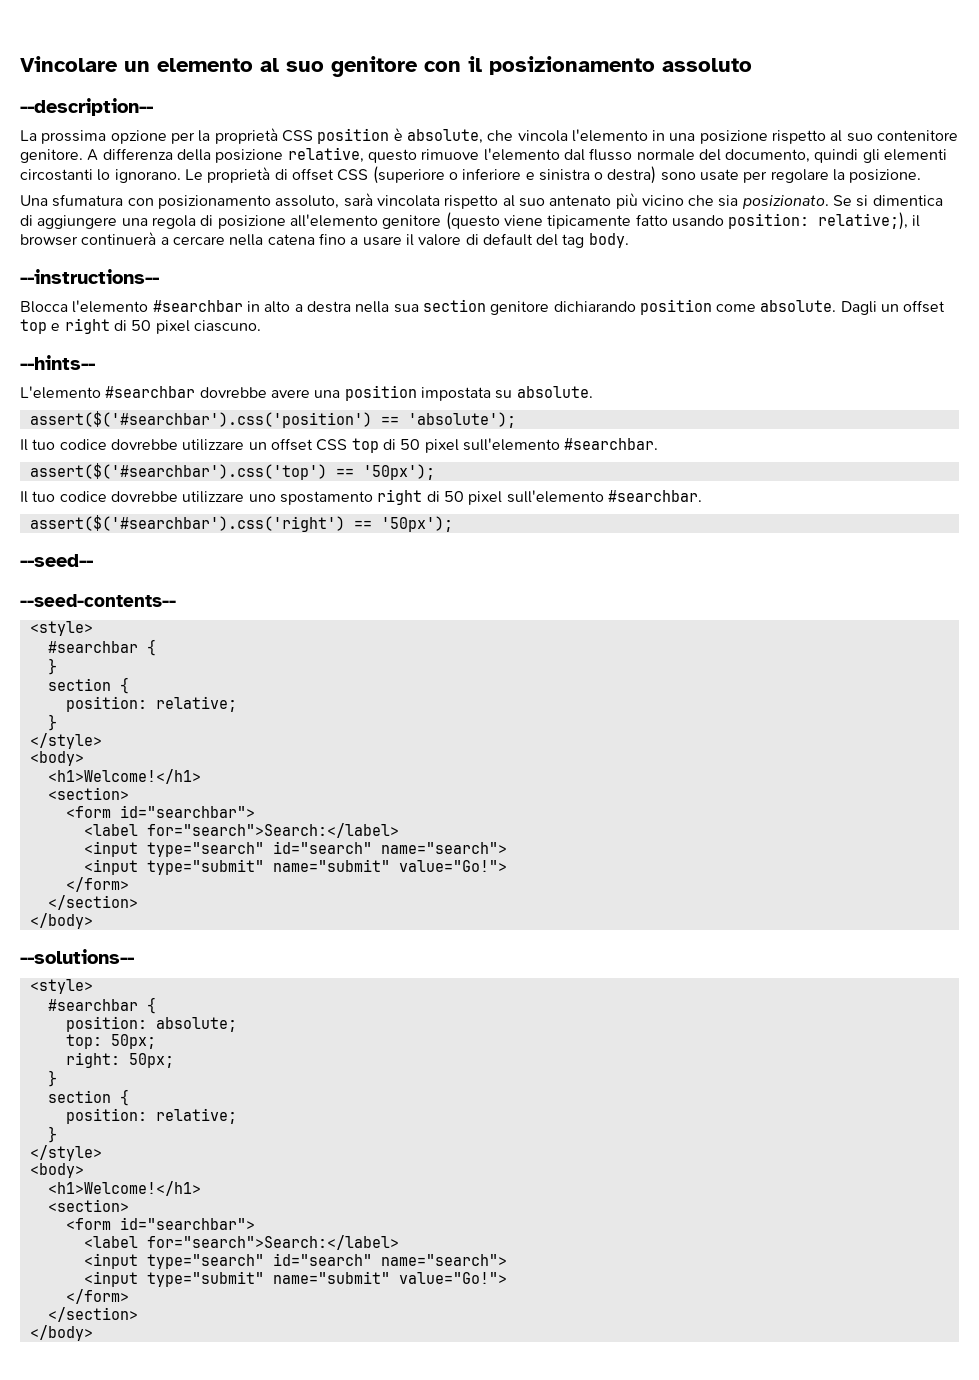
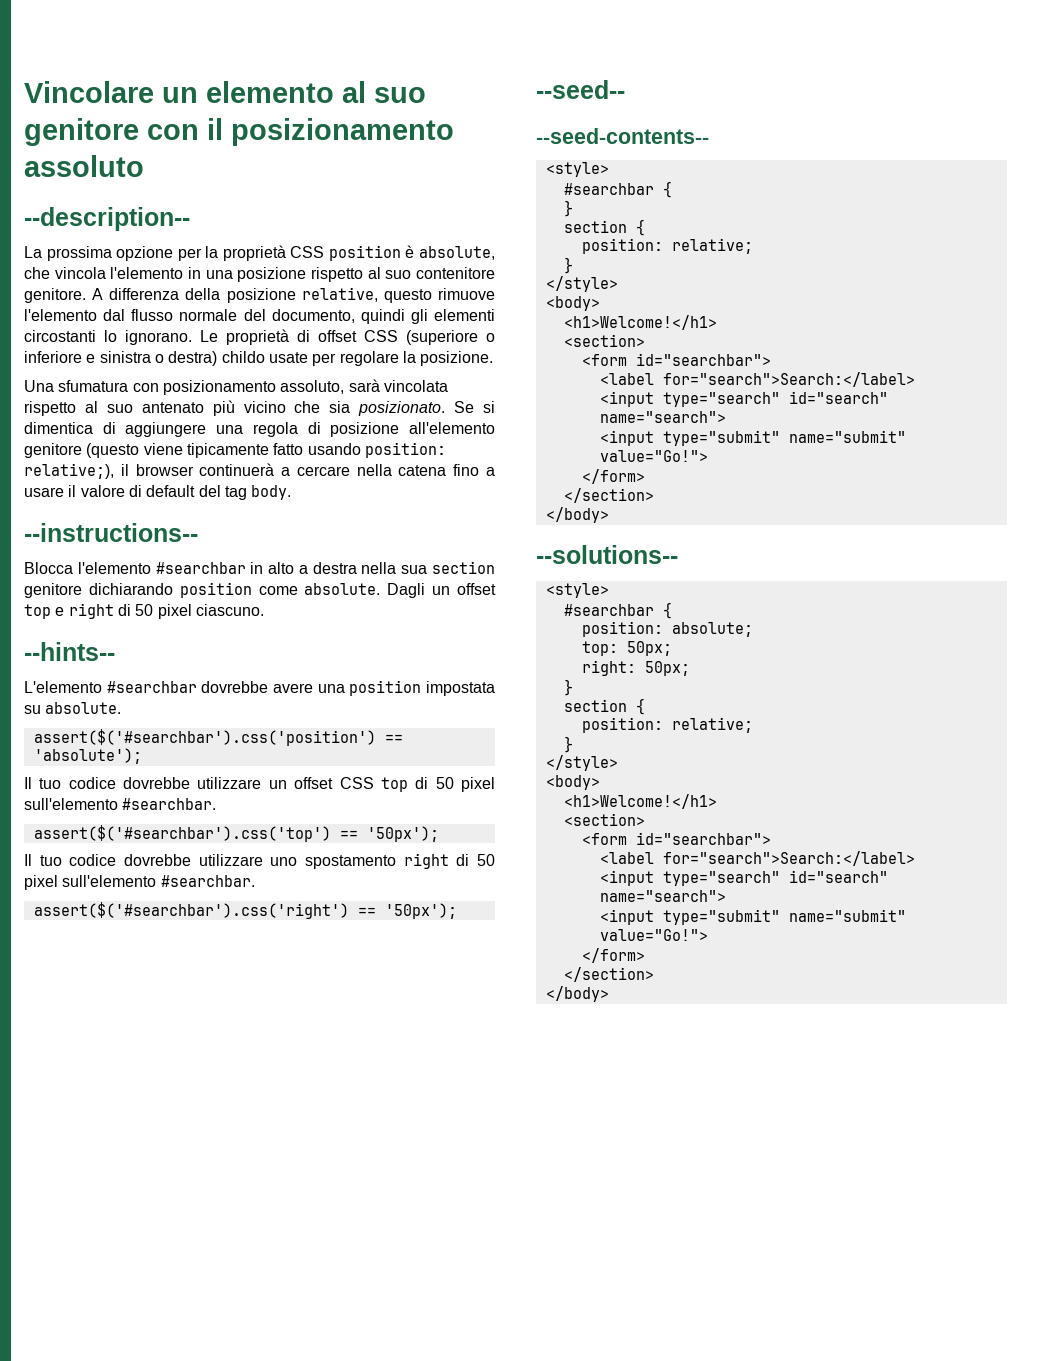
- Le proprietà di offset CSS (superiore o inferiore e sinistra o destra) sono usate per regolare la posizione.
+ Le proprietà di offset CSS (superiore o inferiore e sinistra o destra) childo usate per regolare la posizione.

